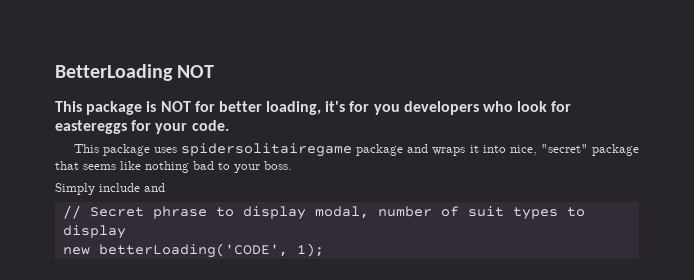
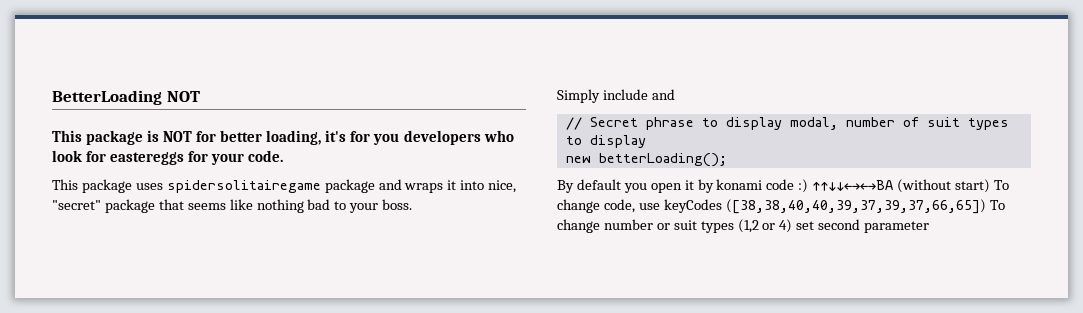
- new betterLoading('CODE', 1);
+ new betterLoading();
+ By default you open it by konami code :) ↑↑↓↓←→←→BA (without start) To change code, use keyCodes ([38,38,40,40,39,37,39,37,66,65]) To change number or suit types (1,2 or 4) set second parameter

